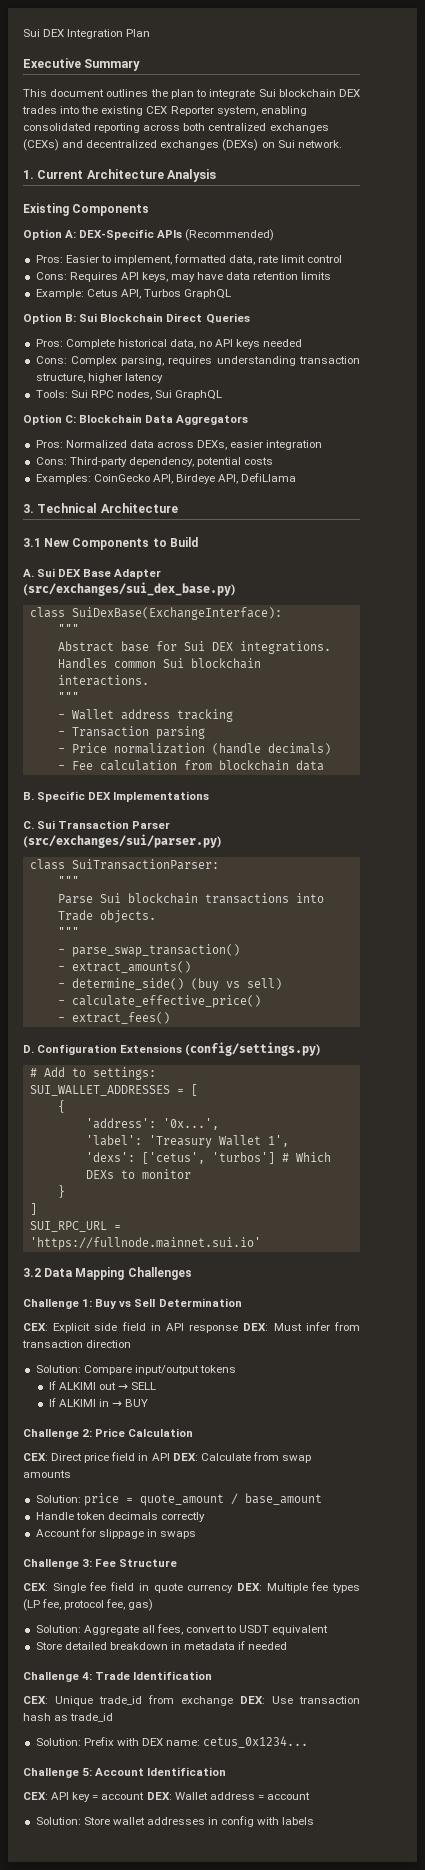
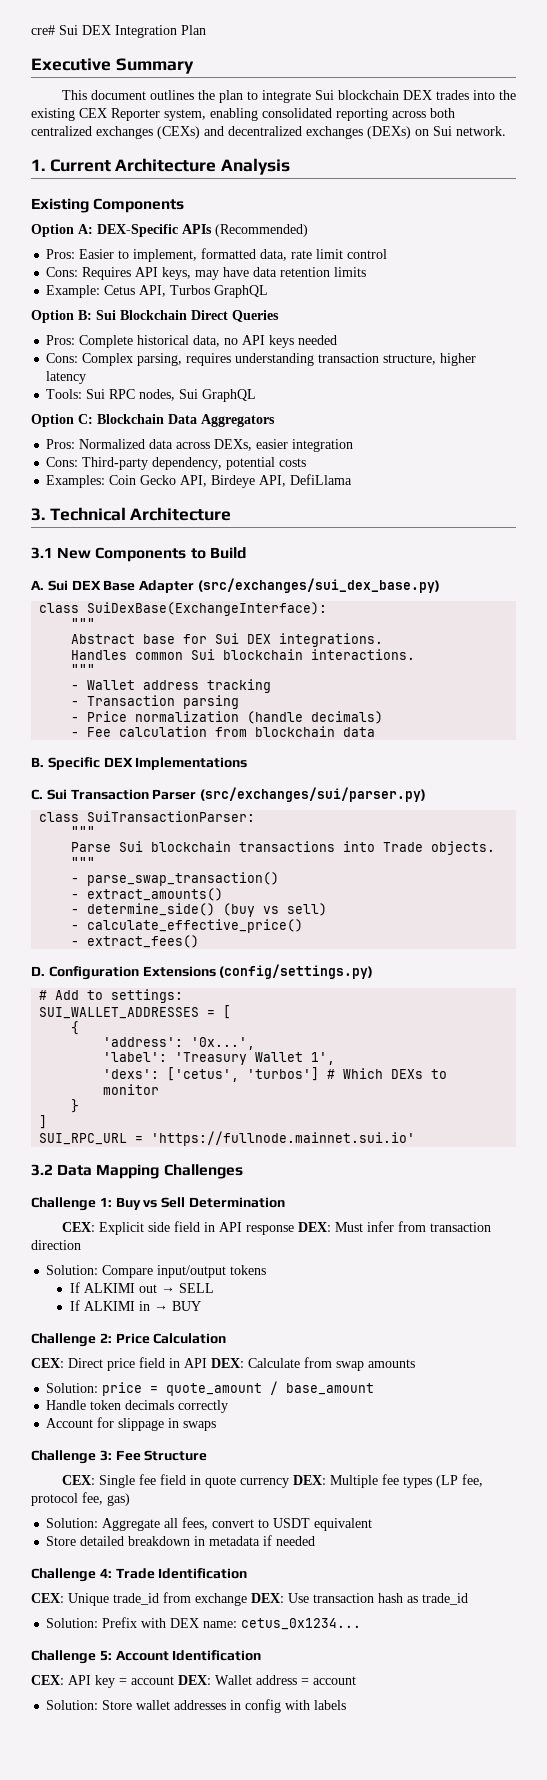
- Sui DEX Integration Plan
+ cre# Sui DEX Integration Plan
- Examples: CoinGecko API, Birdeye API, DefiLlama
+ Examples: Coin Gecko API, Birdeye API, DefiLlama

